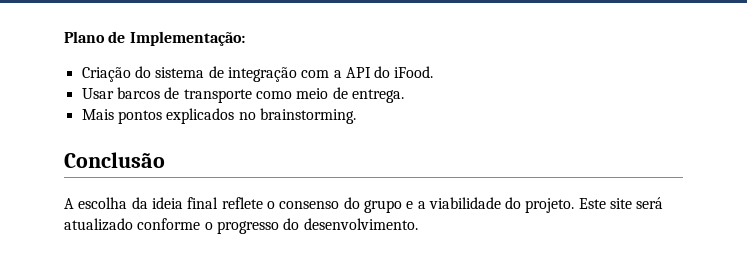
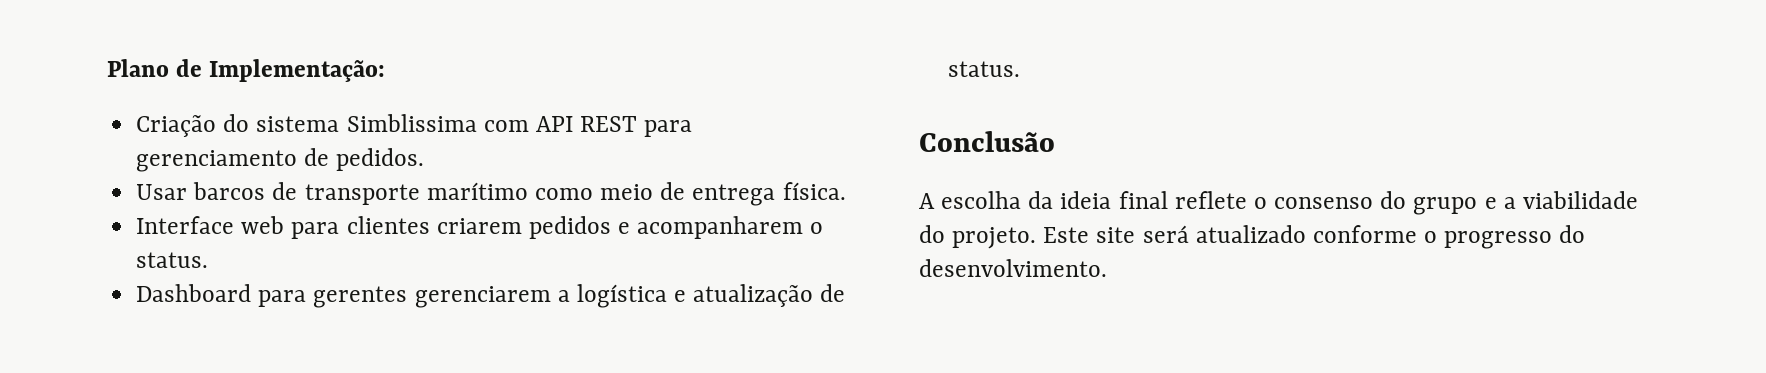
- Criação do sistema de integração com a API do iFood.
+ Criação do sistema Simblissima com API REST para gerenciamento de pedidos.
- Usar barcos de transporte como meio de entrega.
- Mais pontos explicados no brainstorming.
+ Usar barcos de transporte marítimo como meio de entrega física.
+ Interface web para clientes criarem pedidos e acompanharem o status.
+ Dashboard para gerentes gerenciarem a logística e atualização de status.

